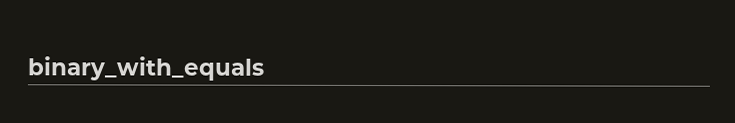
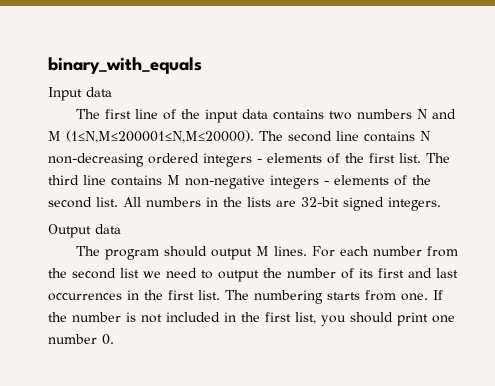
+ Input data
+ The first line of the input data contains two numbers N and M (1≤N,M≤200001≤N,M≤20000). The second line contains N non-decreasing ordered integers - elements of the first list. The third line contains M non-negative integers - elements of the second list. All numbers in the lists are 32-bit signed integers.
+ Output data
+ The program should output M lines. For each number from the second list we need to output the number of its first and last occurrences in the first list. The numbering starts from one. If the number is not included in the first list, you should print one number 0.

